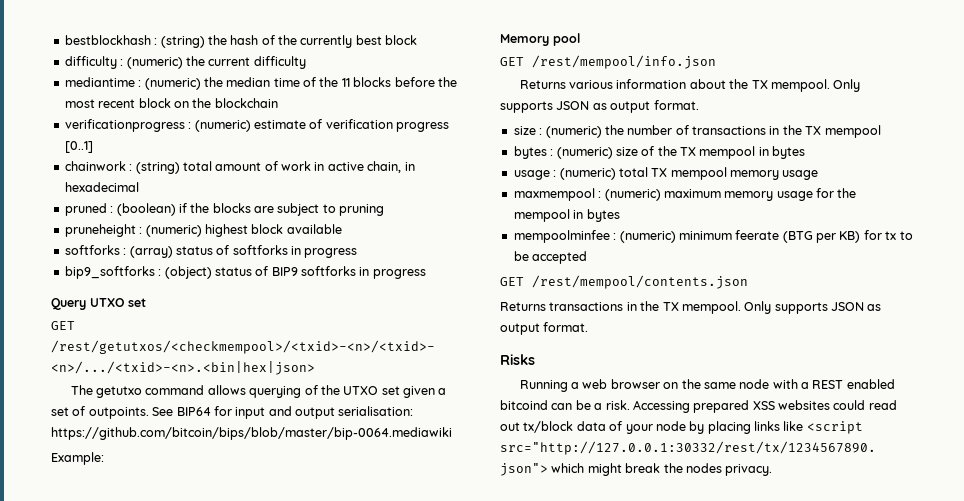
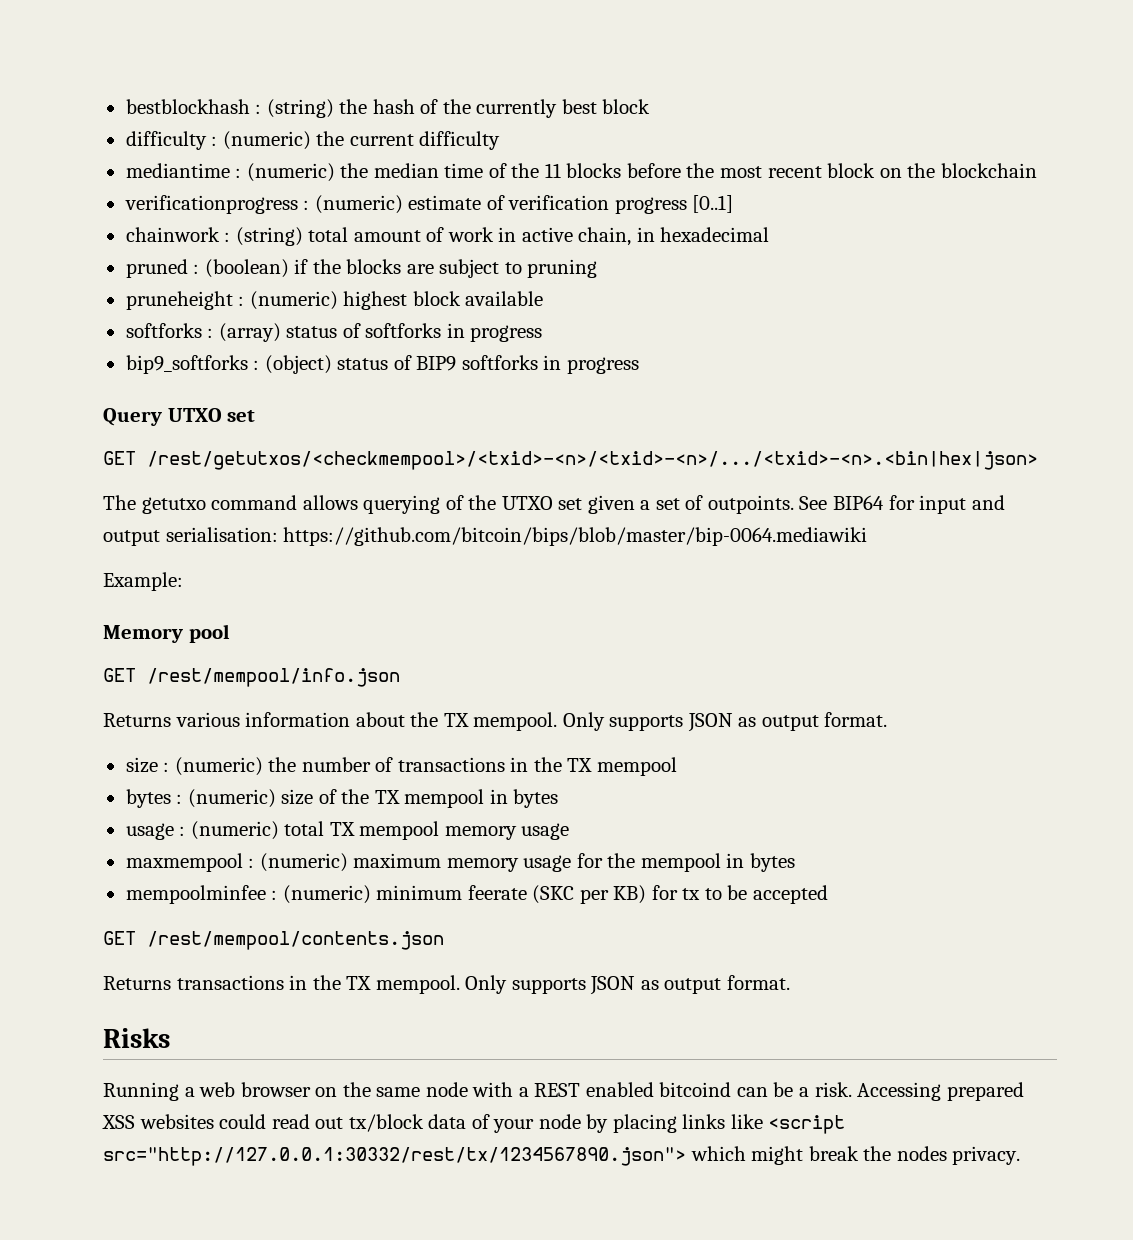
- mempoolminfee : (numeric) minimum feerate (BTG per KB) for tx to be accepted
+ mempoolminfee : (numeric) minimum feerate (SKC per KB) for tx to be accepted

